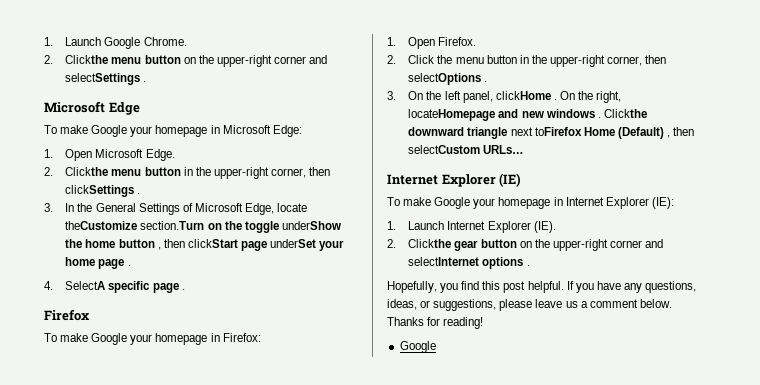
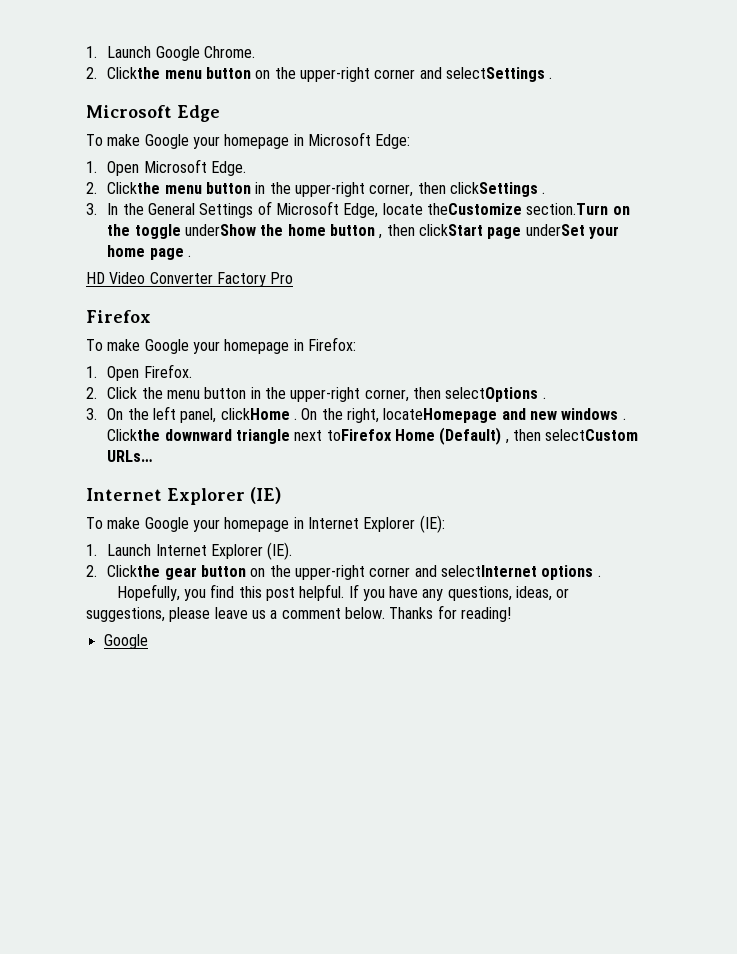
- 4. SelectA specific page .
+ HD Video Converter Factory Pro

